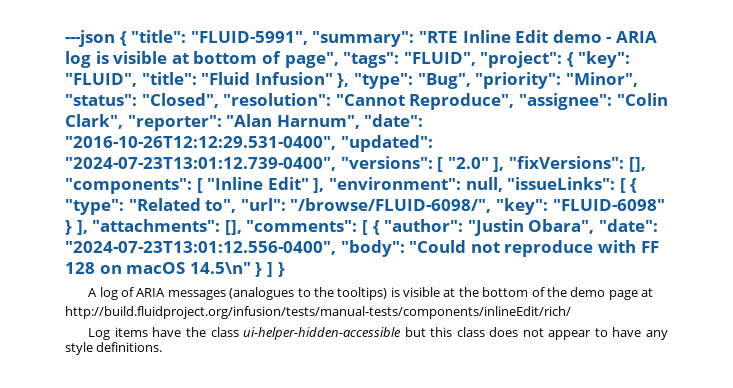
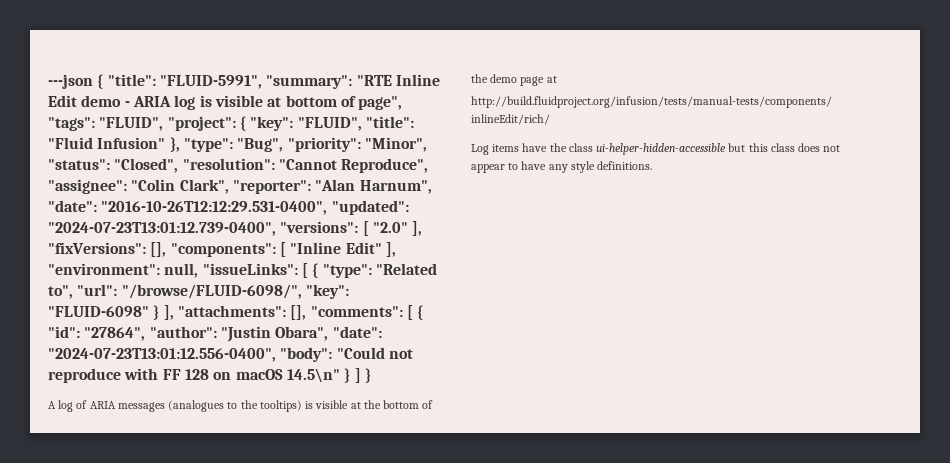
- [ { "author":
+ [ { "id": "27864", "author":

